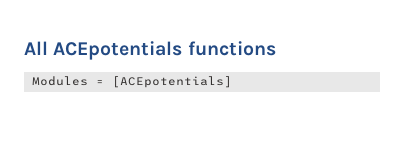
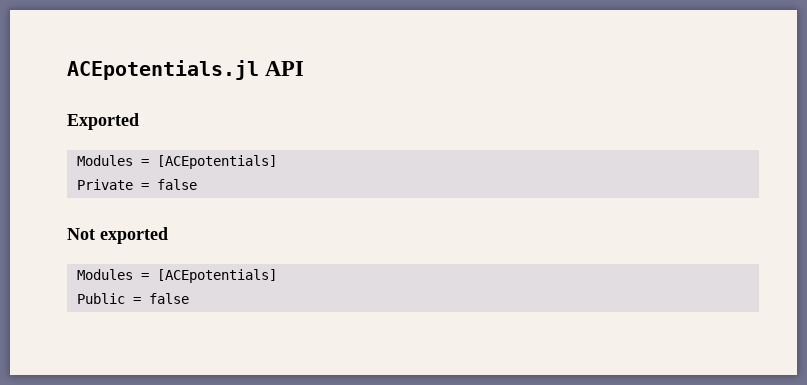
- All ACEpotentials functions
+ ACEpotentials.jl API
+ Exported
  Modules = [ACEpotentials]
+ Private = false
+ Not exported
+ Modules = [ACEpotentials]
+ Public = false

